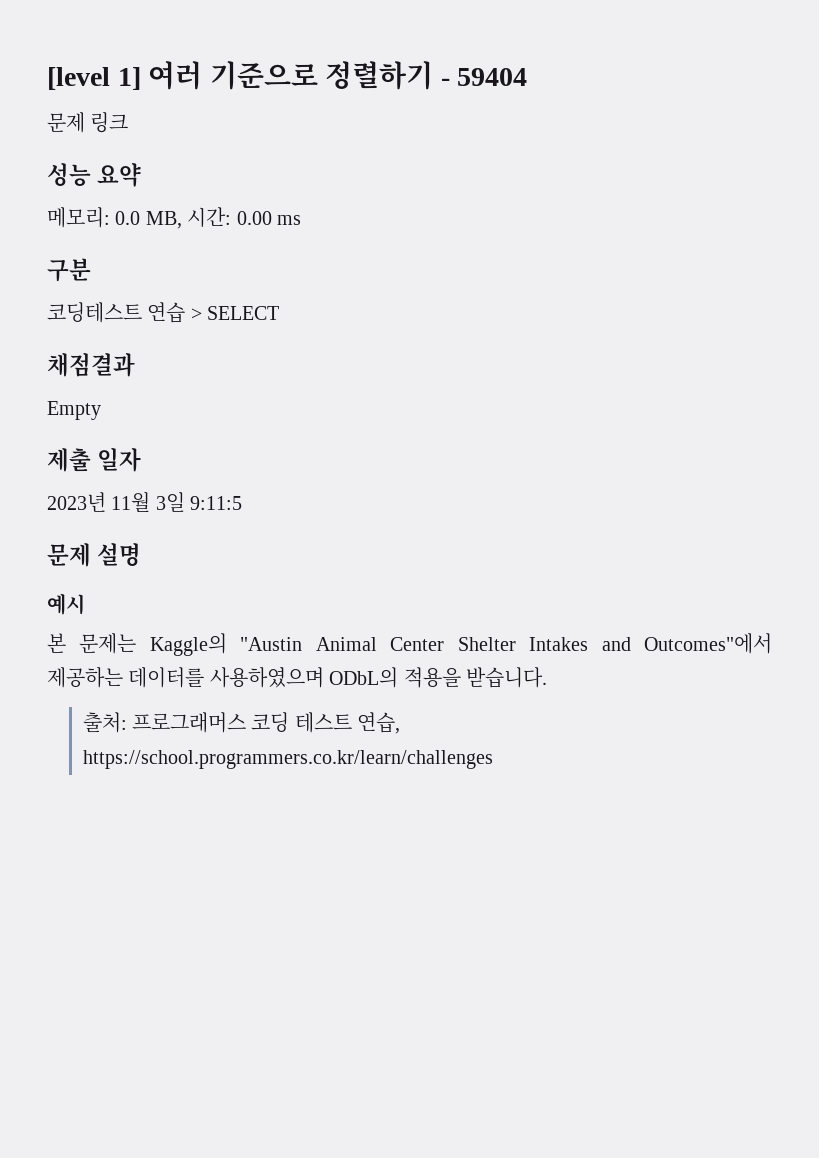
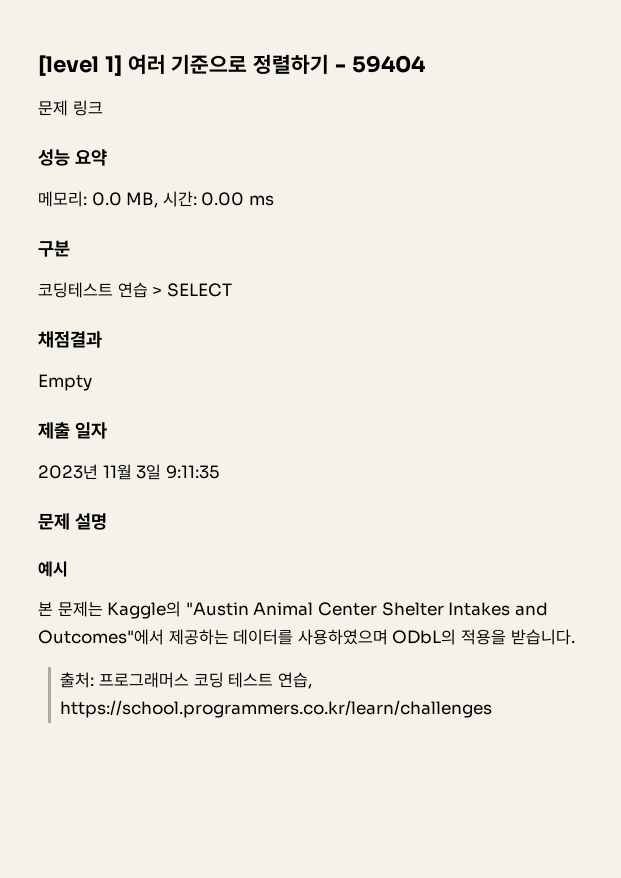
- 2023년 11월 3일 9:11:5
+ 2023년 11월 3일 9:11:35

